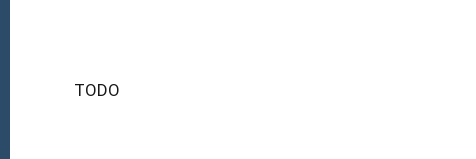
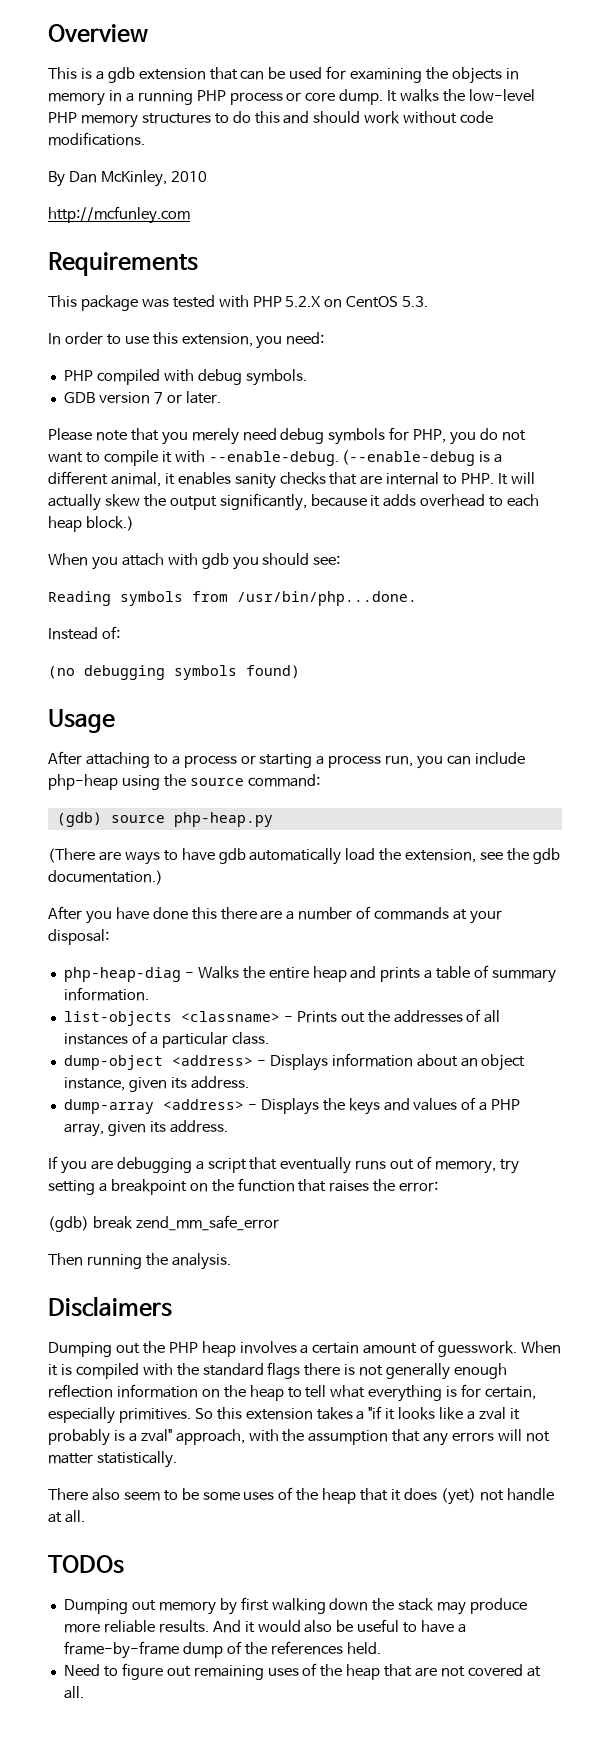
- TODO
+ Overview
+ This is a gdb extension that can be used for examining the objects in memory in a running PHP process or core dump. It walks the low-level PHP memory structures to do this and should work without code modifications.
+ By Dan McKinley, 2010
+ http://mcfunley.com
+ Requirements
+ This package was tested with PHP 5.2.X on CentOS 5.3.
+ In order to use this extension, you need:
+ PHP compiled with debug symbols.
+ GDB version 7 or later.
+ Please note that you merely need debug symbols for PHP, you do not want to compile it with --enable-debug. (--enable-debug is a different animal, it enables sanity checks that are internal to PHP. It will actually skew the output significantly, because it adds overhead to each heap block.)
+ When you attach with gdb you should see:
+ Reading symbols from /usr/bin/php...done.
+ Instead of:
+ (no debugging symbols found)
+ Usage
+ After attaching to a process or starting a process run, you can include php-heap using the source command:
+ (gdb) source php-heap.py
+ (There are ways to have gdb automatically load the extension, see the gdb documentation.)
+ After you have done this there are a number of commands at your disposal:
+ php-heap-diag - Walks the entire heap and prints a table of summary information.
+ list-objects <classname> - Prints out the addresses of all instances of a particular class.
+ dump-object <address> - Displays information about an object instance, given its address.
+ dump-array <address> - Displays the keys and values of a PHP array, given its address.
+ If you are debugging a script that eventually runs out of memory, try setting a breakpoint on the function that raises the error:
+ (gdb) break zend_mm_safe_error
+ Then running the analysis.
+ Disclaimers
+ Dumping out the PHP heap involves a certain amount of guesswork. When it is compiled with the standard flags there is not generally enough reflection information on the heap to tell what everything is for certain, especially primitives. So this extension takes a "if it looks like a zval it probably is a zval" approach, with the assumption that any errors will not matter statistically.
+ There also seem to be some uses of the heap that it does (yet) not handle at all.
+ TODOs
+ Dumping out memory by first walking down the stack may produce more reliable results. And it would also be useful to have a frame-by-frame dump of the references held.
+ Need to figure out remaining uses of the heap that are not covered at all.

